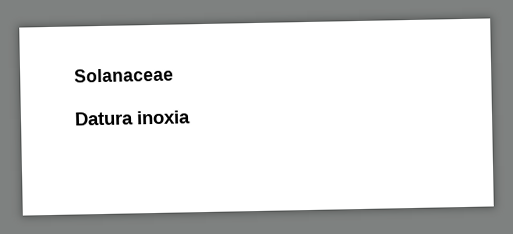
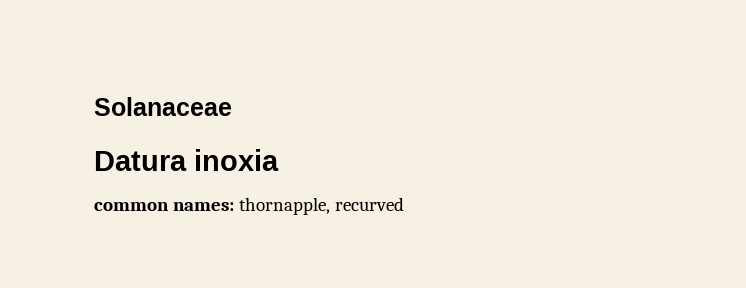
+ common names: thornapple, recurved

